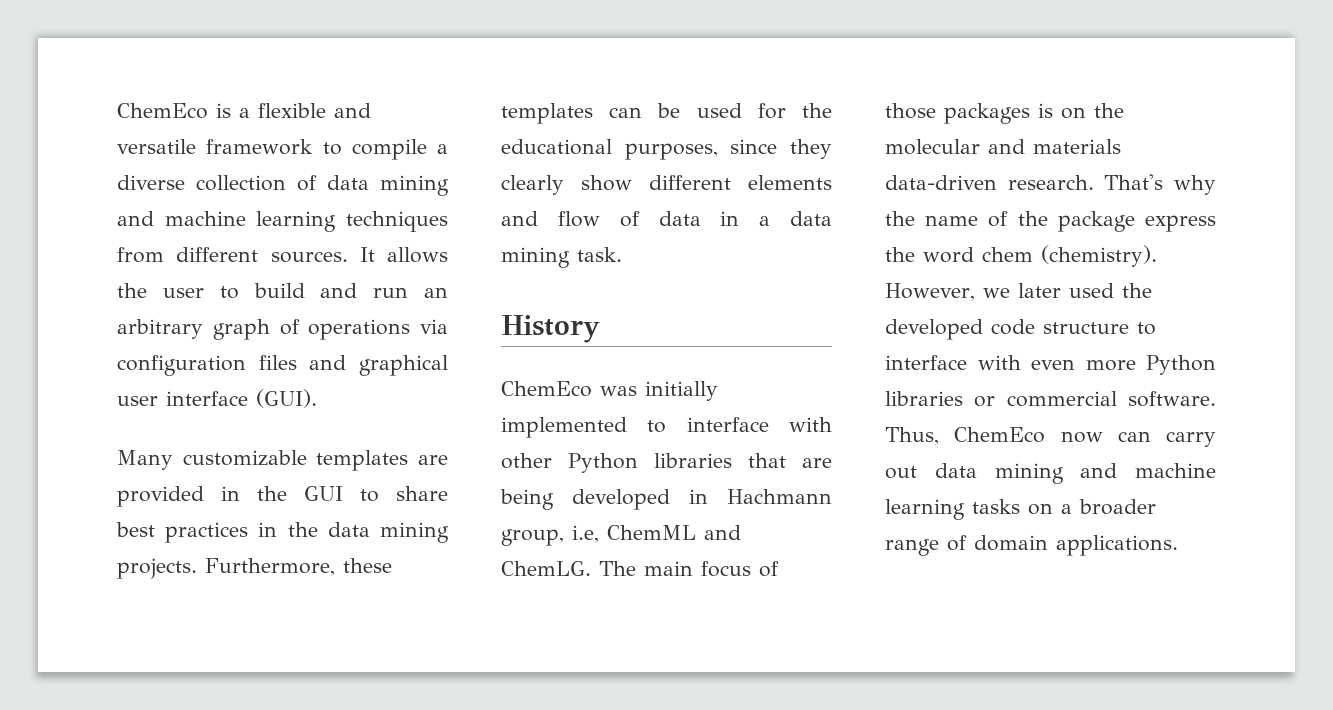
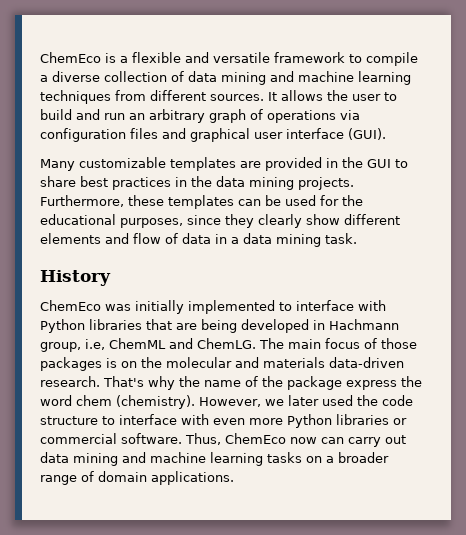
- ChemEco was initially implemented to interface with other Python libraries that are being developed in Hachmann group, i.e, ChemML and ChemLG.
+ ChemEco was initially implemented to interface with Python libraries that are being developed in Hachmann group, i.e, ChemML and ChemLG.
- However, we later used the developed code structure to interface with even more Python libraries or commercial software.
+ However, we later used the code structure to interface with even more Python libraries or commercial software.

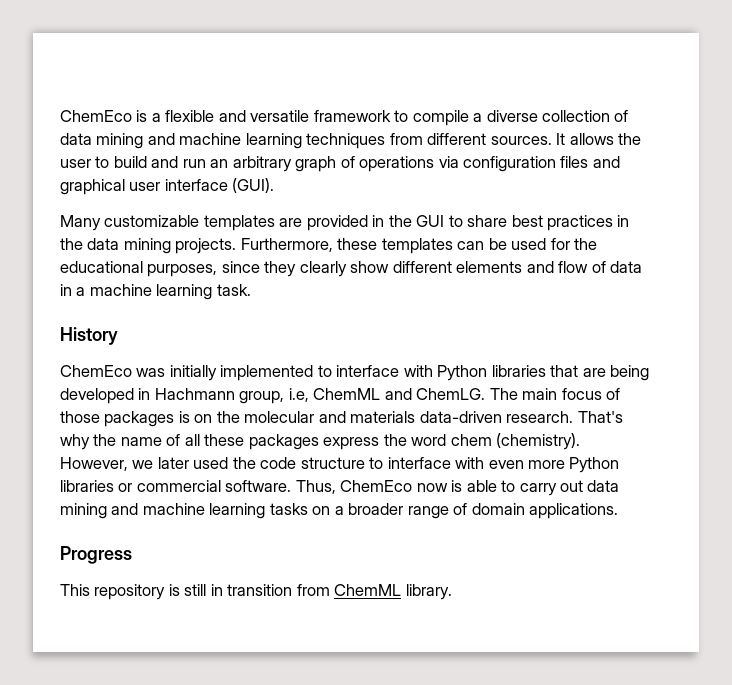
- Furthermore, these templates can be used for the educational purposes, since they clearly show different elements and flow of data in a data mining task.
+ Furthermore, these templates can be used for the educational purposes, since they clearly show different elements and flow of data in a machine learning task.
- That's why the name of the package express the word chem (chemistry).
+ That's why the name of all these packages express the word chem (chemistry).
- Thus, ChemEco now can carry out data mining and machine learning tasks on a broader range of domain applications.
+ Thus, ChemEco now is able to carry out data mining and machine learning tasks on a broader range of domain applications.
+ Progress
+ This repository is still in transition from ChemML library.

